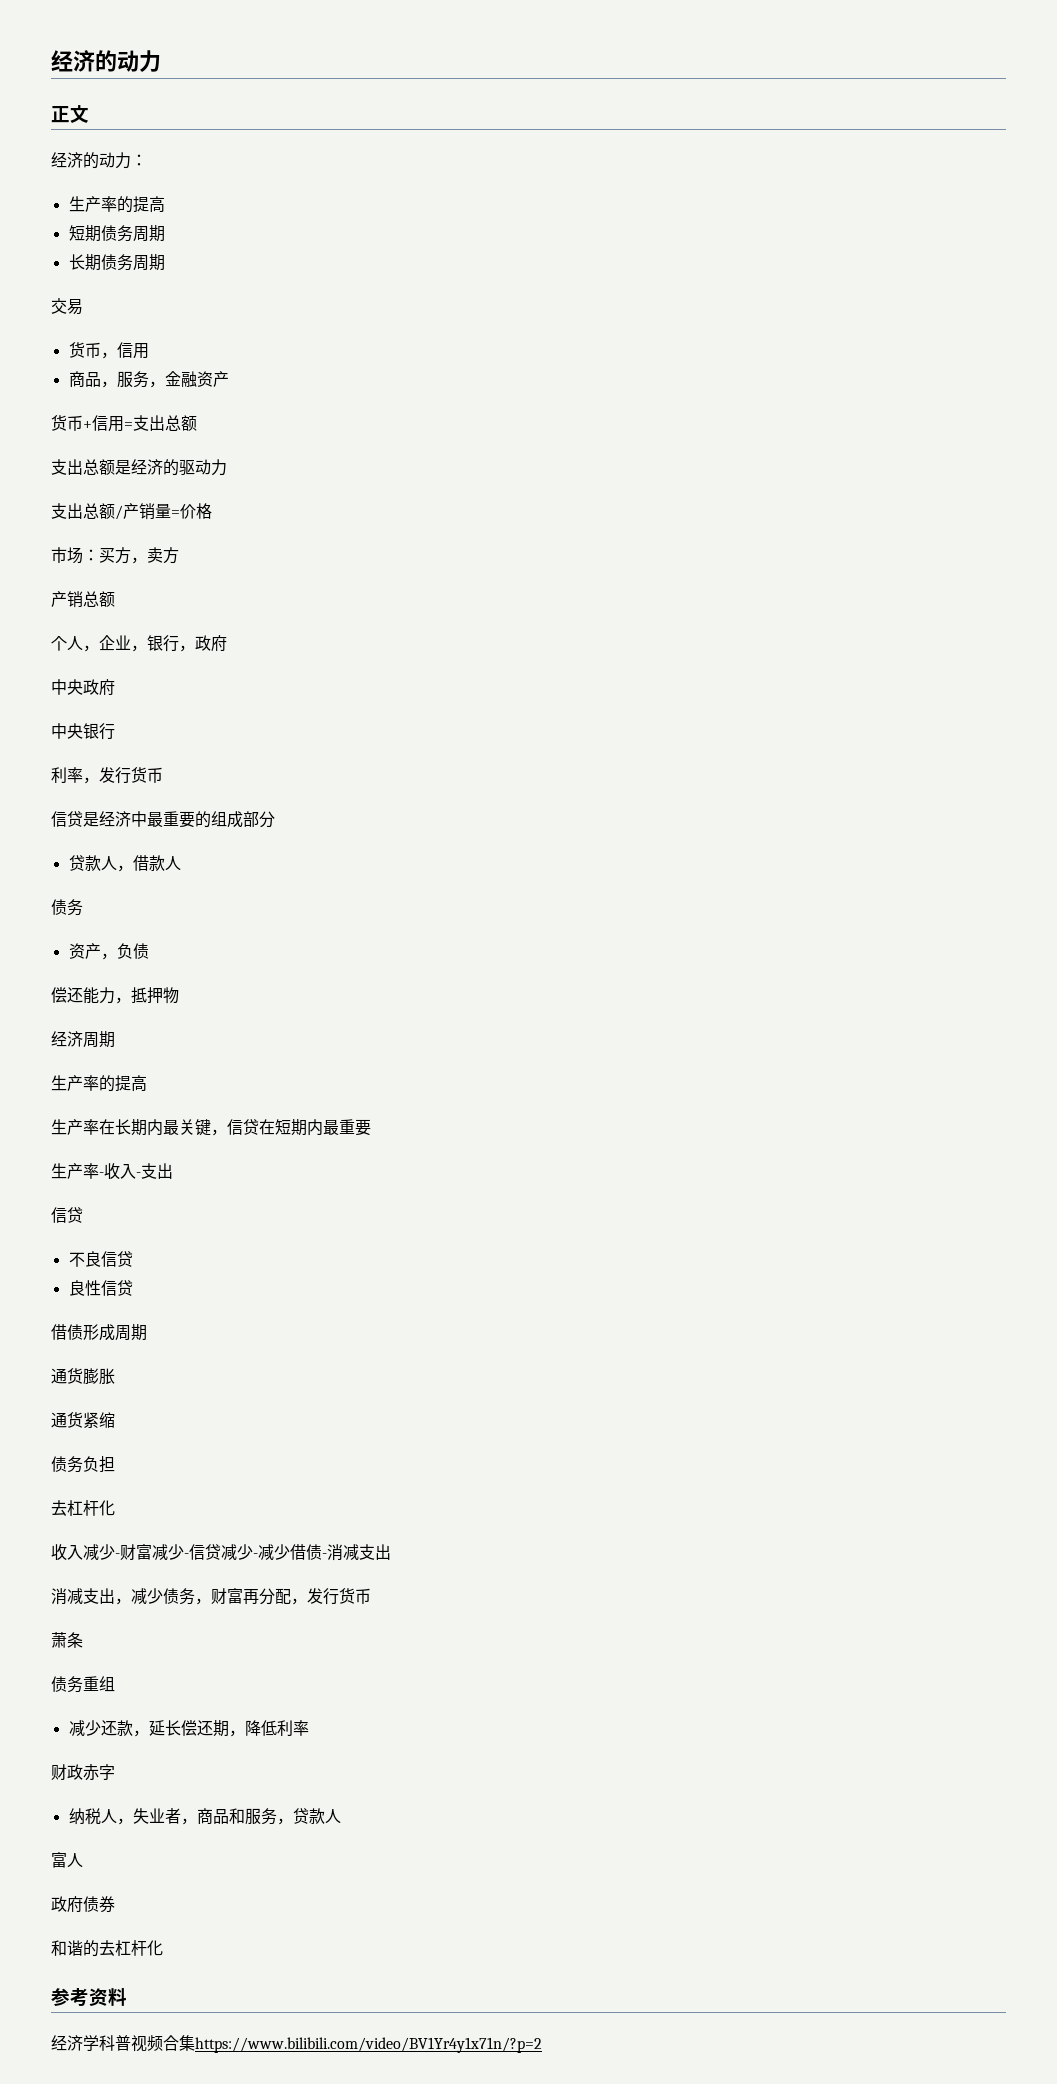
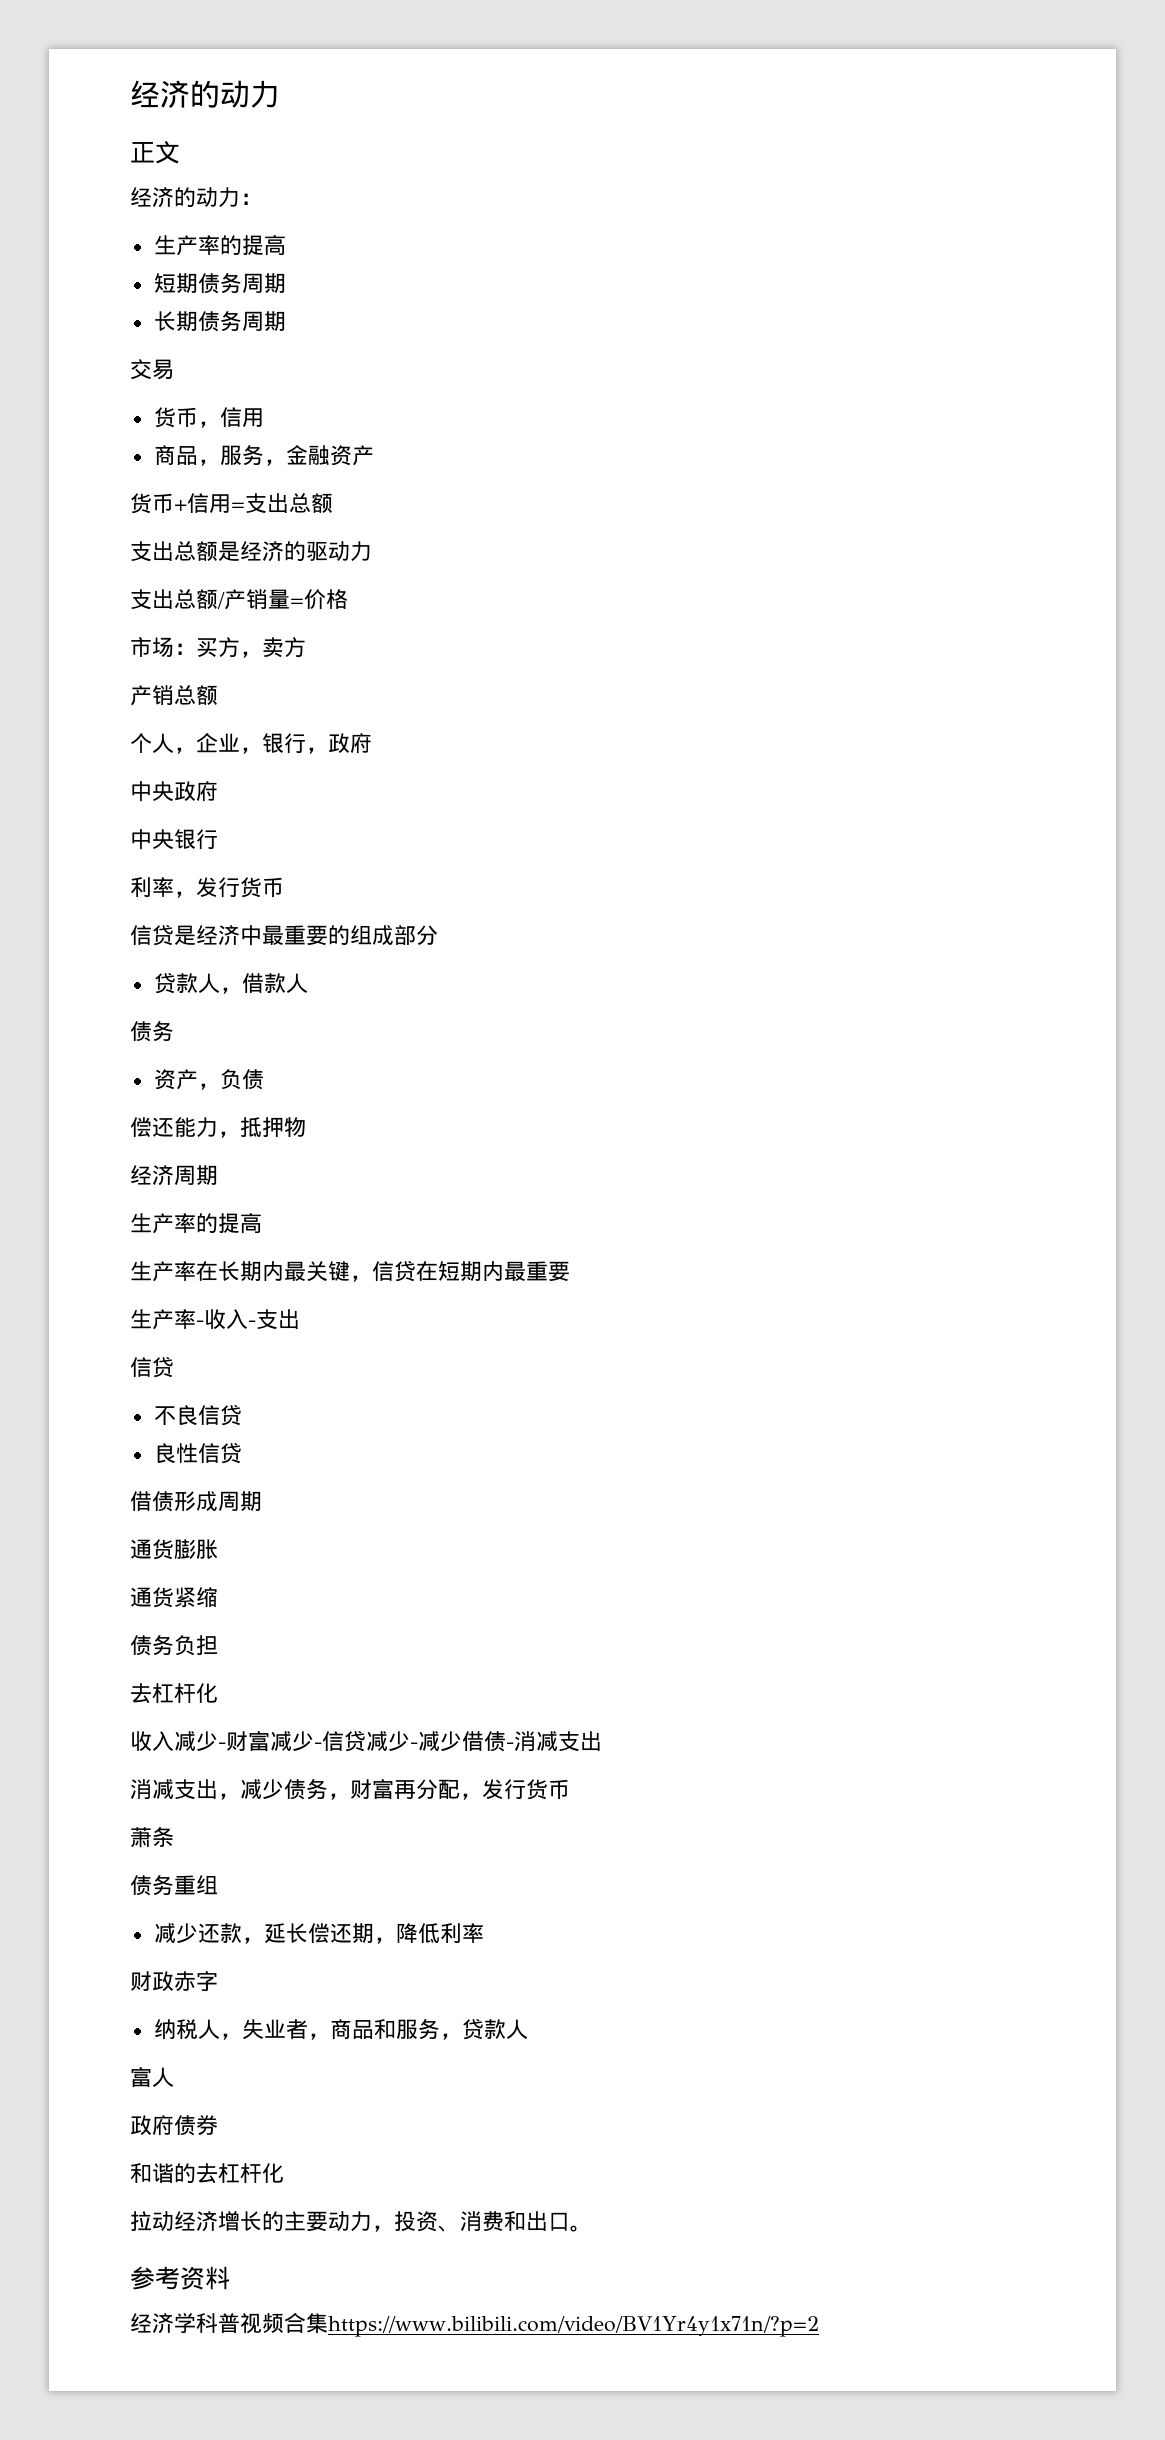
+ 拉动经济增长的主要动力，投资、消费和出口。

